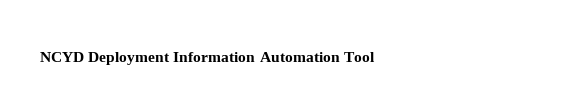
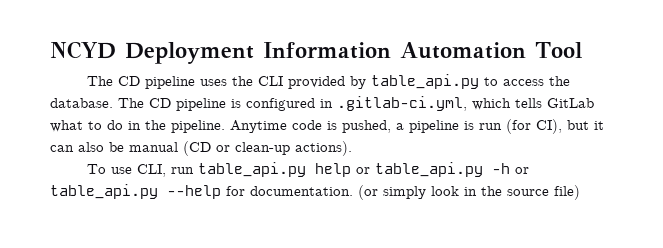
+ The CD pipeline uses the CLI provided by table_api.py to access the database. The CD pipeline is configured in .gitlab-ci.yml, which tells GitLab what to do in the pipeline. Anytime code is pushed, a pipeline is run (for CI), but it can also be manual (CD or clean-up actions).
+ To use CLI, run table_api.py help or table_api.py -h or table_api.py --help for documentation. (or simply look in the source file)

